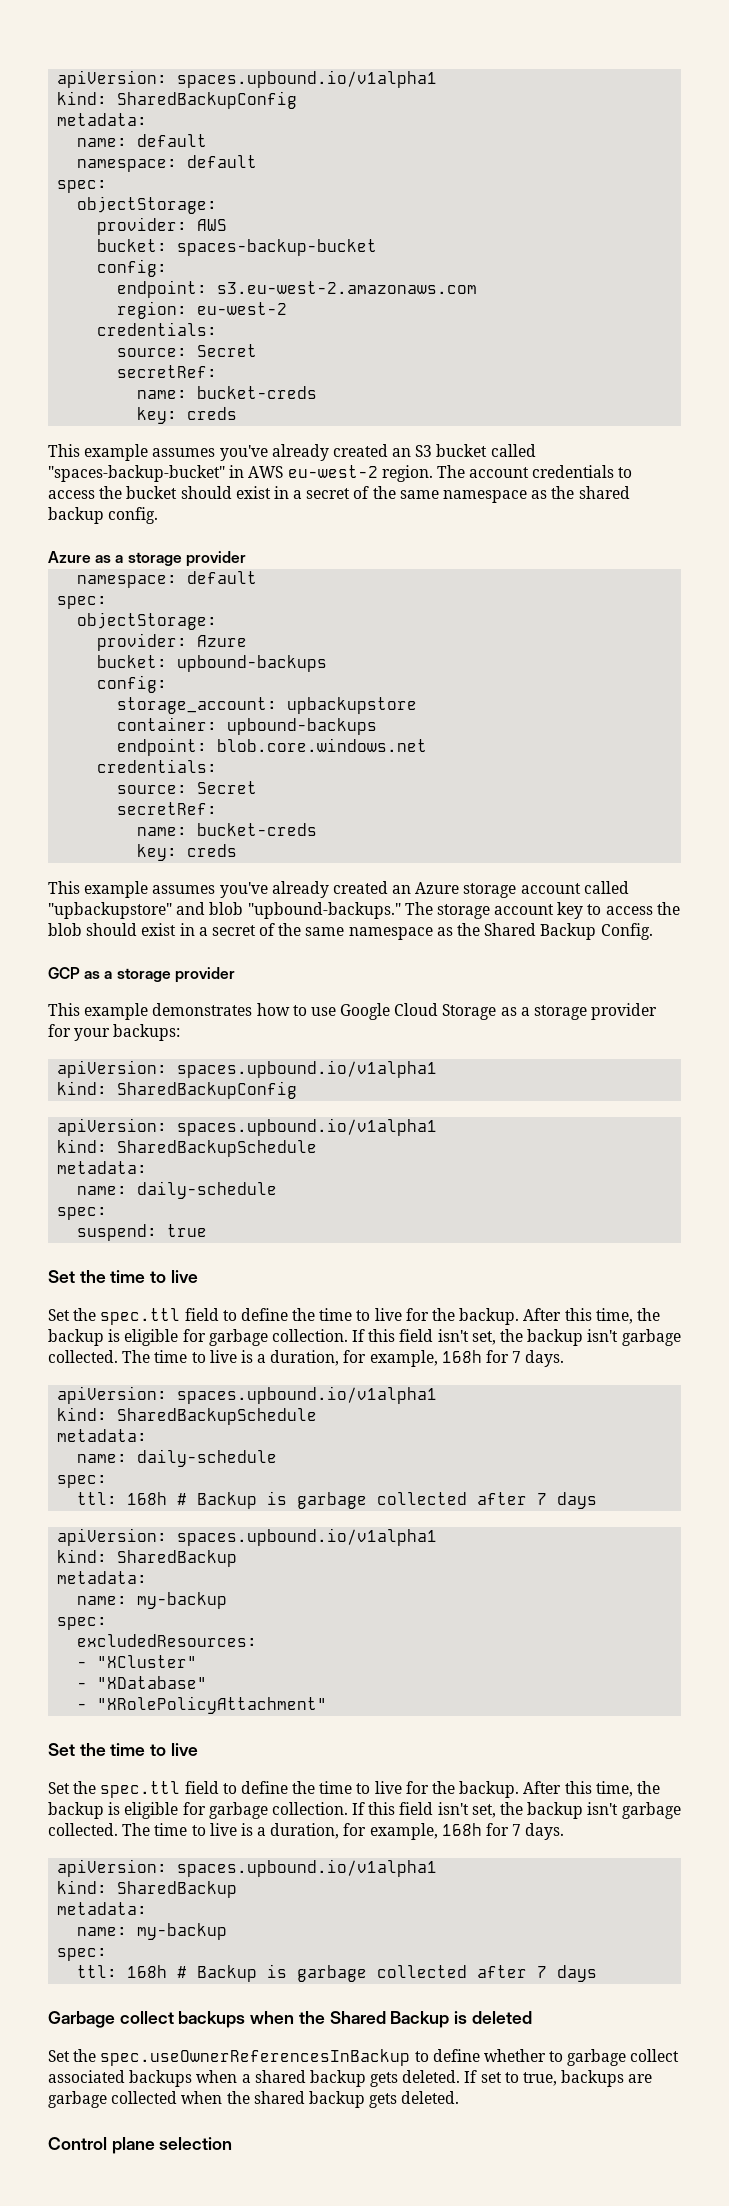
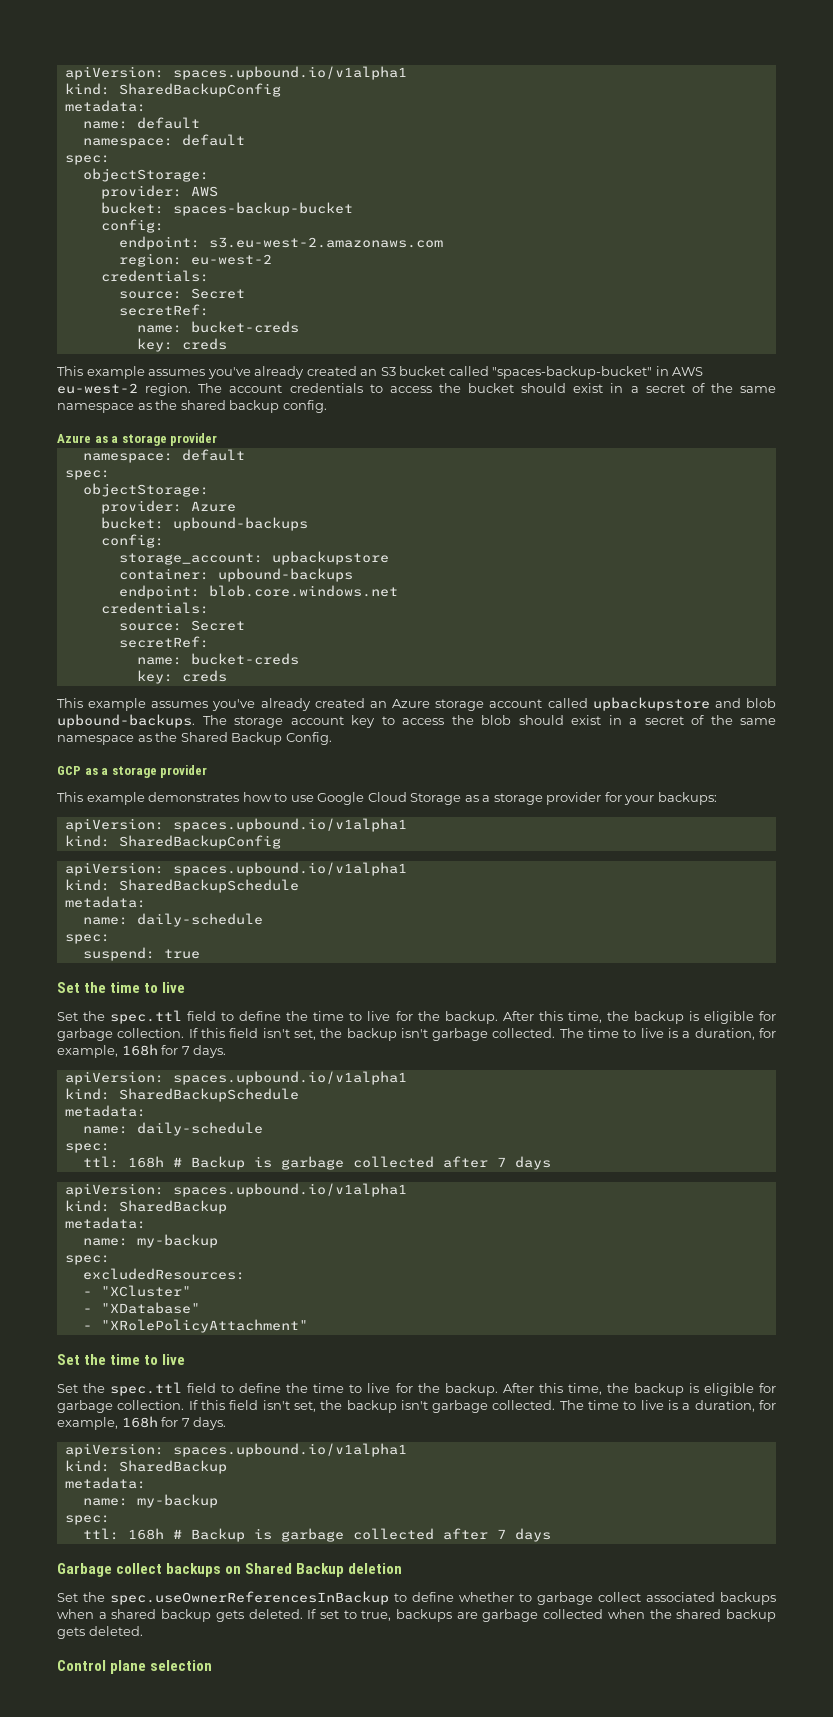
- This example assumes you've already created an Azure storage account called "upbackupstore" and blob "upbound-backups."
+ This example assumes you've already created an Azure storage account called upbackupstore and blob upbound-backups.
- Garbage collect backups when the Shared Backup is deleted
+ Garbage collect backups on Shared Backup deletion

